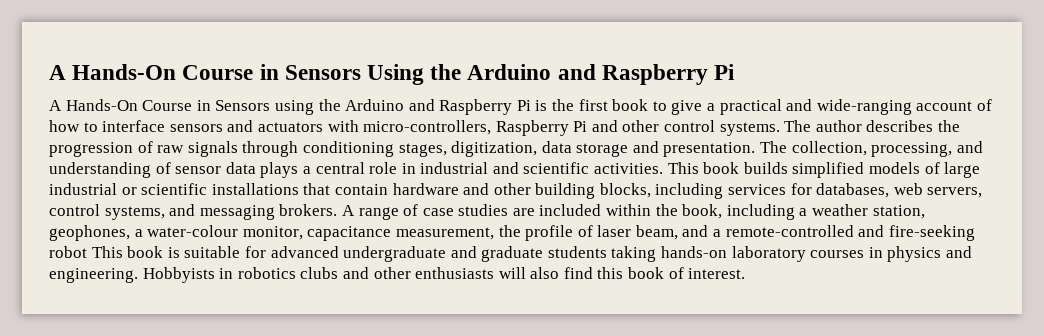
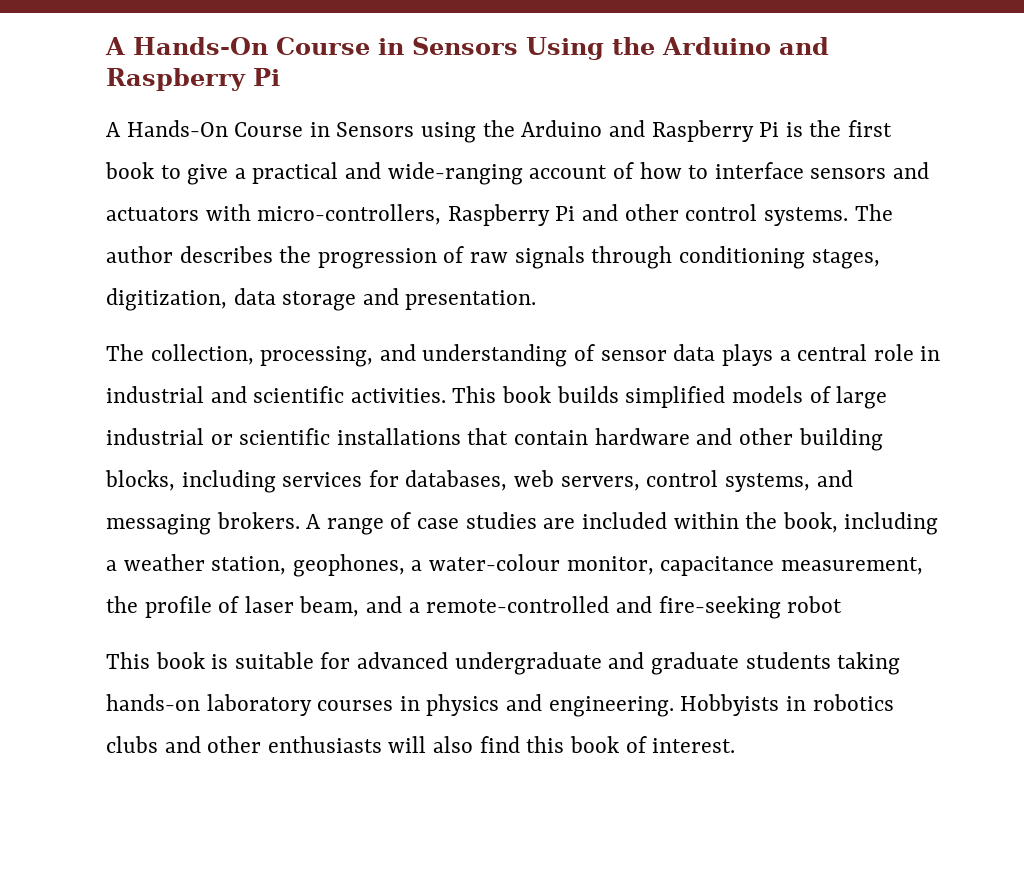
- The author describes the progression of raw signals through conditioning stages, digitization, data storage and presentation. The collection, processing, and understanding of sensor data plays a central role in industrial and scientific activities.
+ The author describes the progression of raw signals through conditioning stages, digitization, data storage and presentation.
+ The collection, processing, and understanding of sensor data plays a central role in industrial and scientific activities.
- A range of case studies are included within the book, including a weather station, geophones, a water-colour monitor, capacitance measurement, the profile of laser beam, and a remote-controlled and fire-seeking robot This book is suitable for advanced undergraduate and graduate students taking hands-on laboratory courses in physics and engineering.
+ A range of case studies are included within the book, including a weather station, geophones, a water-colour monitor, capacitance measurement, the profile of laser beam, and a remote-controlled and fire-seeking robot
+ This book is suitable for advanced undergraduate and graduate students taking hands-on laboratory courses in physics and engineering.

